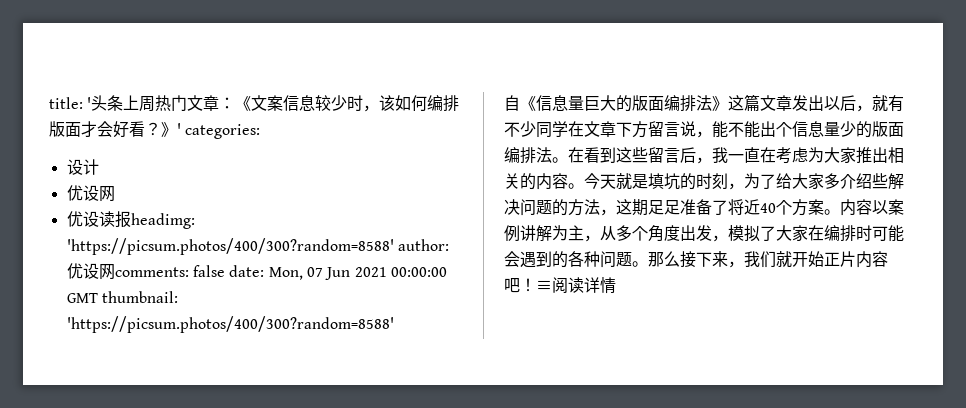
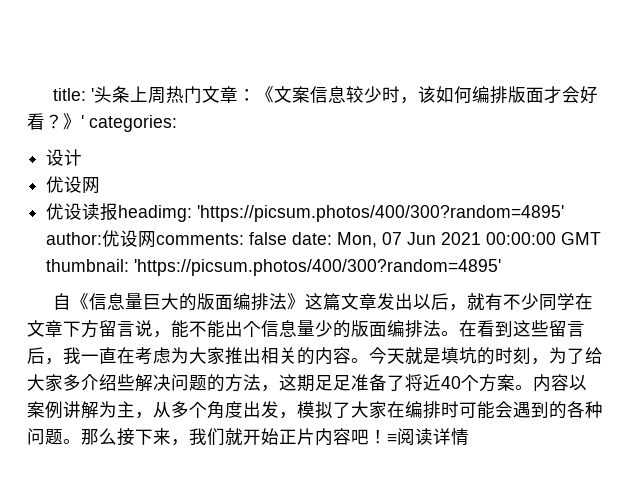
- 优设读报headimg: 'https://picsum.photos/400/300?random=8588' author:优设网comments: false date: Mon, 07 Jun 2021 00:00:00 GMT thumbnail: 'https://picsum.photos/400/300?random=8588'
+ 优设读报headimg: 'https://picsum.photos/400/300?random=4895' author:优设网comments: false date: Mon, 07 Jun 2021 00:00:00 GMT thumbnail: 'https://picsum.photos/400/300?random=4895'

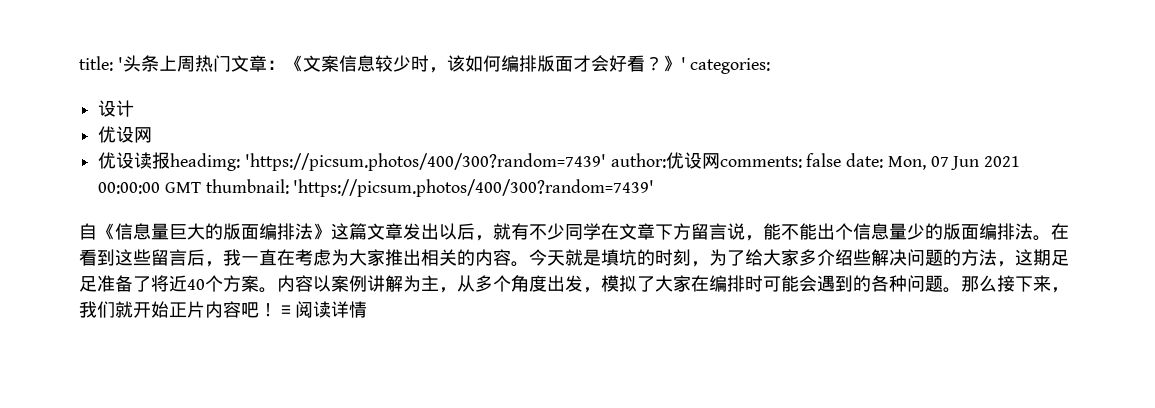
- 优设读报headimg: 'https://picsum.photos/400/300?random=4895' author:优设网comments: false date: Mon, 07 Jun 2021 00:00:00 GMT thumbnail: 'https://picsum.photos/400/300?random=4895'
+ 优设读报headimg: 'https://picsum.photos/400/300?random=7439' author:优设网comments: false date: Mon, 07 Jun 2021 00:00:00 GMT thumbnail: 'https://picsum.photos/400/300?random=7439'

